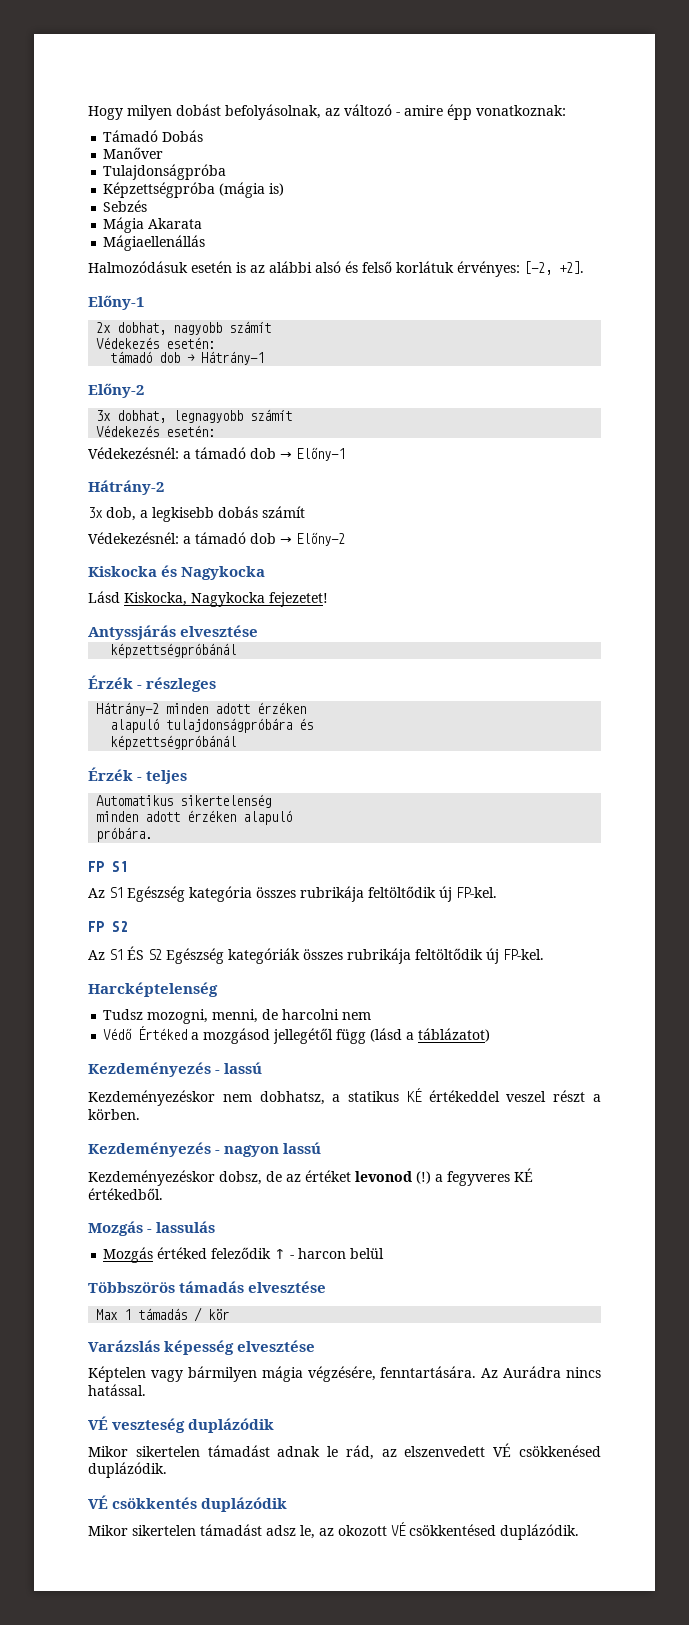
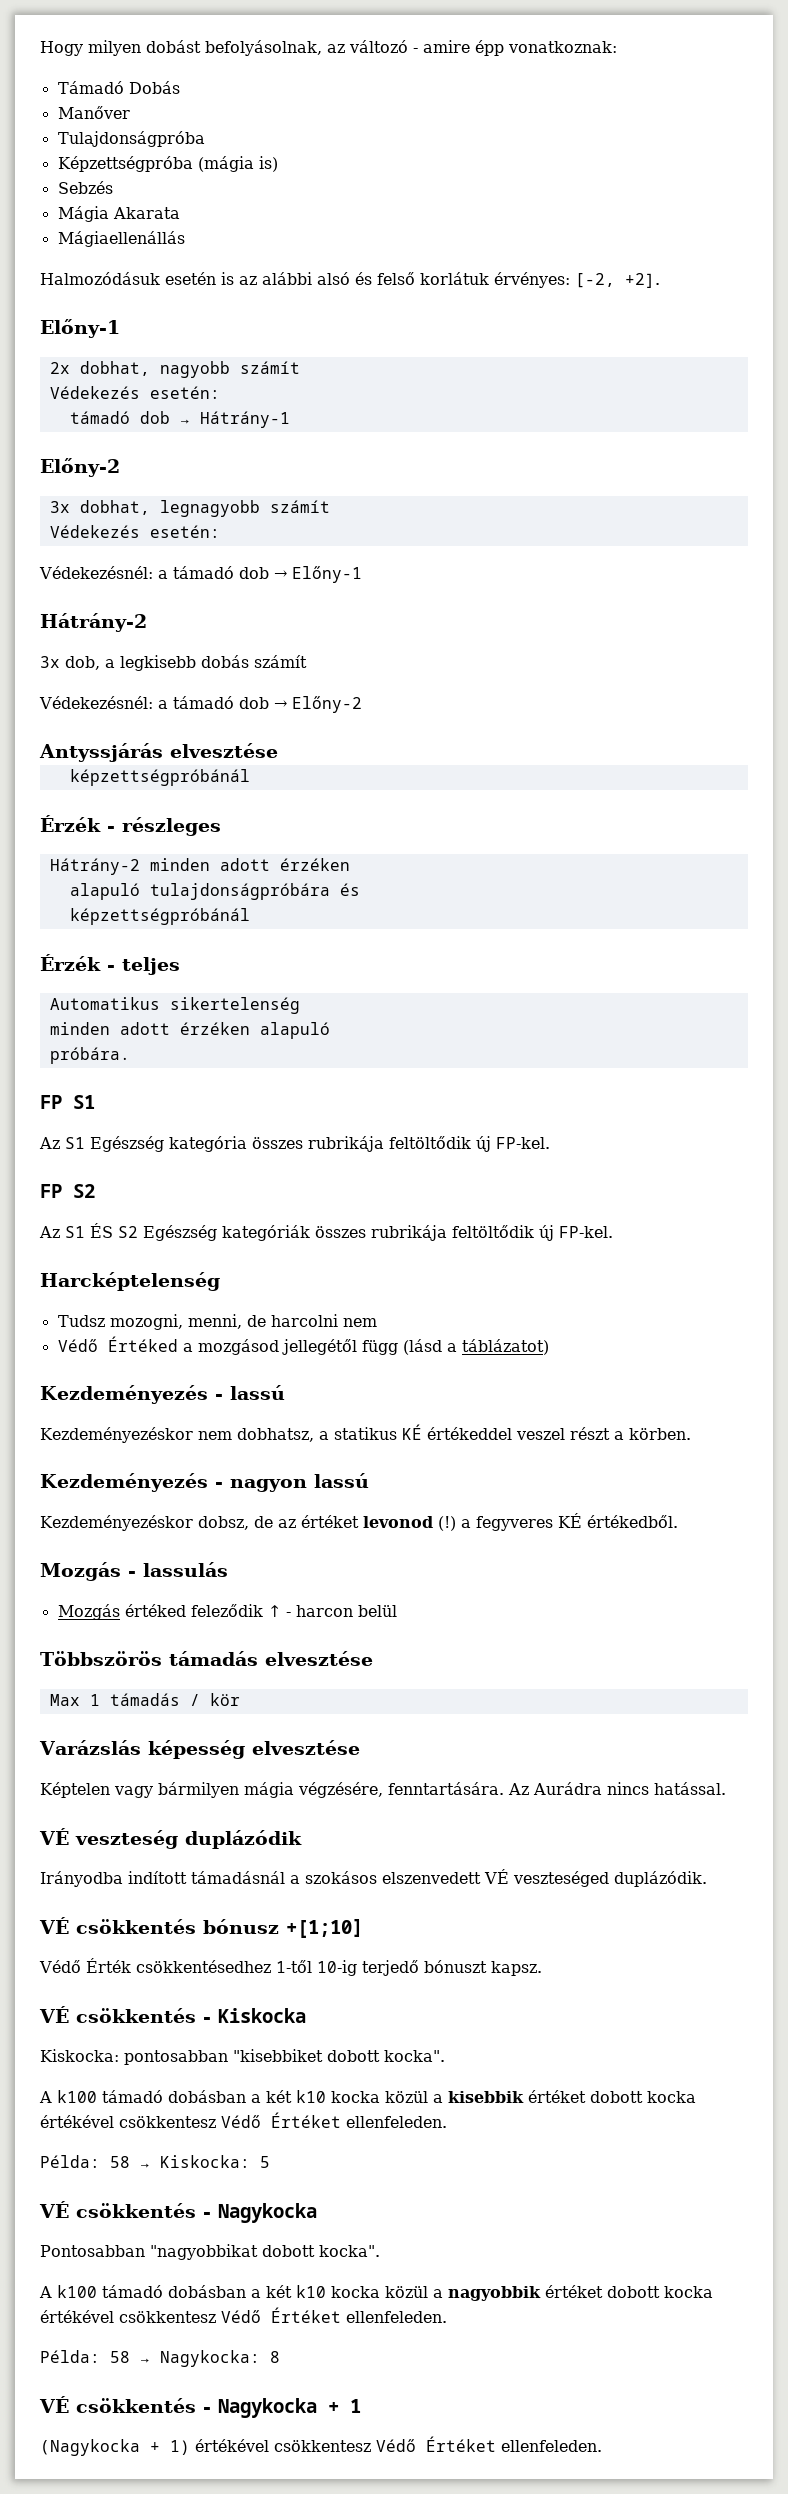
- Kiskocka és Nagykocka
- Lásd Kiskocka, Nagykocka fejezetet!
- Mikor sikertelen támadást adnak le rád, az elszenvedett VÉ csökkenésed duplázódik.
+ Irányodba indított támadásnál a szokásos elszenvedett VÉ veszteséged duplázódik.
- VÉ csökkentés duplázódik
- Mikor sikertelen támadást adsz le, az okozott VÉ csökkentésed duplázódik.
+ VÉ csökkentés bónusz +[1;10]
+ Védő Érték csökkentésedhez 1-től 10-ig terjedő bónuszt kapsz.
+ VÉ csökkentés - Kiskocka
+ Kiskocka: pontosabban "kisebbiket dobott kocka".
+ A k100 támadó dobásban a két k10 kocka közül a kisebbik értéket dobott kocka értékével csökkentesz Védő Értéket ellenfeleden.
+ Példa: 58 → Kiskocka: 5
+ VÉ csökkentés - Nagykocka
+ Pontosabban "nagyobbikat dobott kocka".
+ A k100 támadó dobásban a két k10 kocka közül a nagyobbik értéket dobott kocka értékével csökkentesz Védő Értéket ellenfeleden.
+ Példa: 58 → Nagykocka: 8
+ VÉ csökkentés - Nagykocka + 1
+ (Nagykocka + 1) értékével csökkentesz Védő Értéket ellenfeleden.

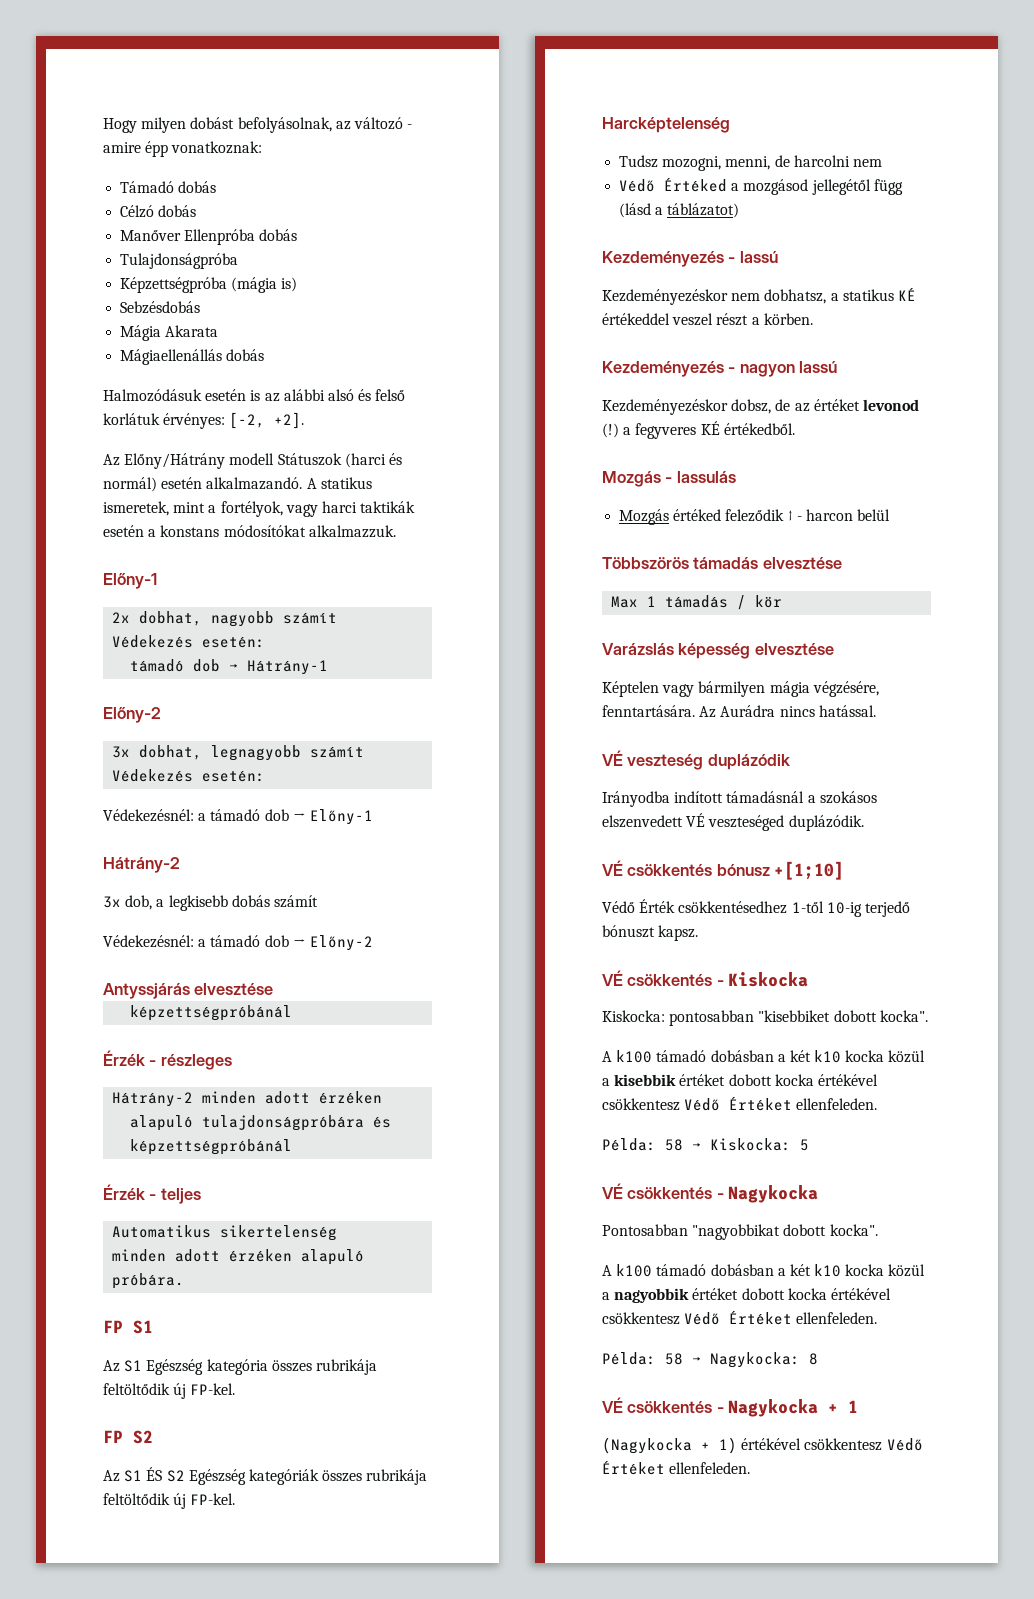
- Támadó Dobás
+ Támadó dobás
+ Célzó dobás
- Manőver
+ Manőver Ellenpróba dobás
- Sebzés
+ Sebzésdobás
- Mágiaellenállás
+ Mágiaellenállás dobás
+ Az Előny/Hátrány modell Státuszok (harci és normál) esetén alkalmazandó. A statikus ismeretek, mint a fortélyok, vagy harci taktikák esetén a konstans módosítókat alkalmazzuk.

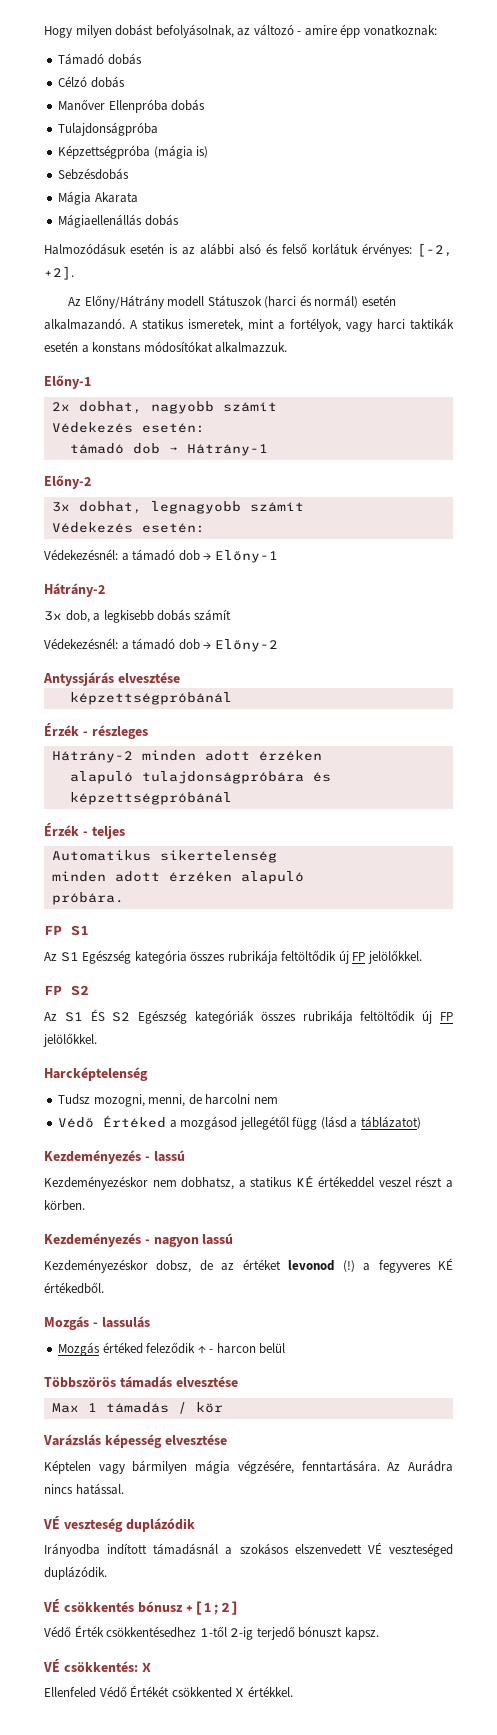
- Az S1 Egészség kategória összes rubrikája feltöltődik új FP-kel.
+ Az S1 Egészség kategória összes rubrikája feltöltődik új FP jelölőkkel.
- Az S1 ÉS S2 Egészség kategóriák összes rubrikája feltöltődik új FP-kel.
+ Az S1 ÉS S2 Egészség kategóriák összes rubrikája feltöltődik új FP jelölőkkel.
- VÉ csökkentés bónusz +[1;10]
+ VÉ csökkentés bónusz +[1;2]
- Védő Érték csökkentésedhez 1-től 10-ig terjedő bónuszt kapsz.
+ Védő Érték csökkentésedhez 1-től 2-ig terjedő bónuszt kapsz.
- VÉ csökkentés - Kiskocka
- Kiskocka: pontosabban "kisebbiket dobott kocka".
- A k100 támadó dobásban a két k10 kocka közül a kisebbik értéket dobott kocka értékével csökkentesz Védő Értéket ellenfeleden.
- Példa: 58 → Kiskocka: 5
- VÉ csökkentés - Nagykocka
- Pontosabban "nagyobbikat dobott kocka".
- A k100 támadó dobásban a két k10 kocka közül a nagyobbik értéket dobott kocka értékével csökkentesz Védő Értéket ellenfeleden.
- Példa: 58 → Nagykocka: 8
- VÉ csökkentés - Nagykocka + 1
- (Nagykocka + 1) értékével csökkentesz Védő Értéket ellenfeleden.
+ VÉ csökkentés: X
+ Ellenfeled Védő Értékét csökkented X értékkel.

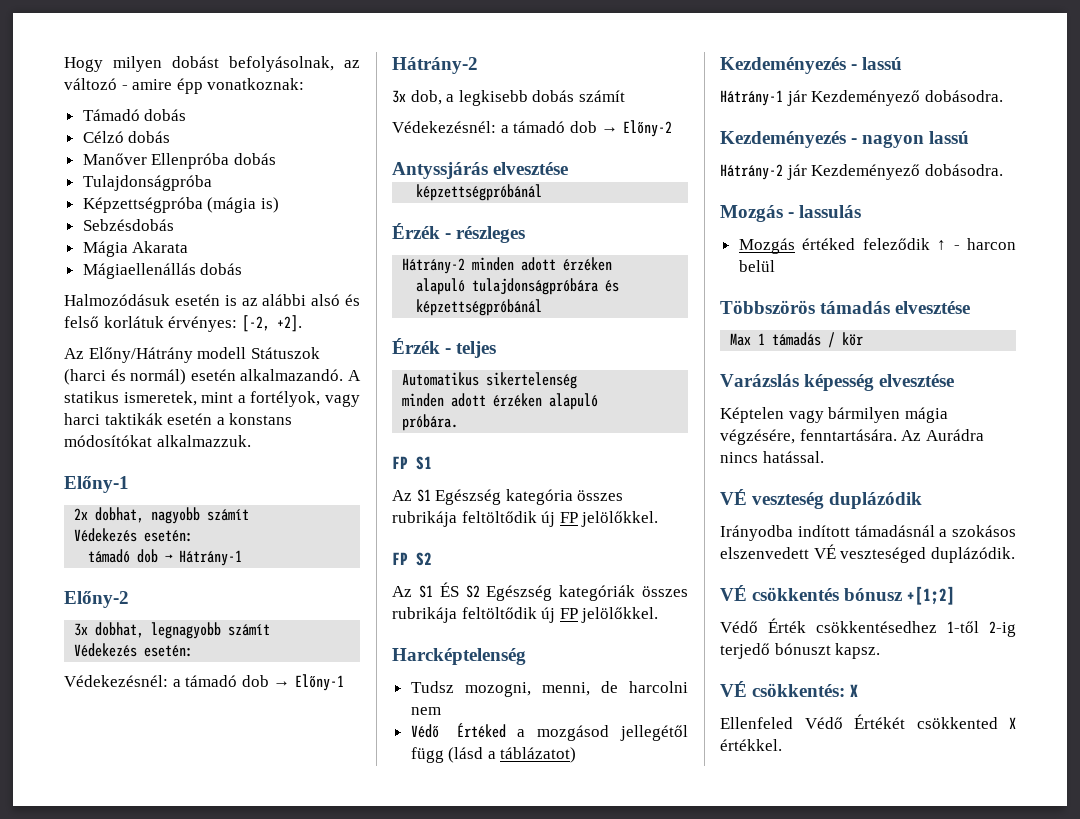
- Kezdeményezéskor nem dobhatsz, a statikus KÉ értékeddel veszel részt a körben.
+ Hátrány-1 jár Kezdeményező dobásodra.
  Kezdeményezés - nagyon lassú
- Kezdeményezéskor dobsz, de az értéket levonod (!) a fegyveres KÉ értékedből.
+ Hátrány-2 jár Kezdeményező dobásodra.

